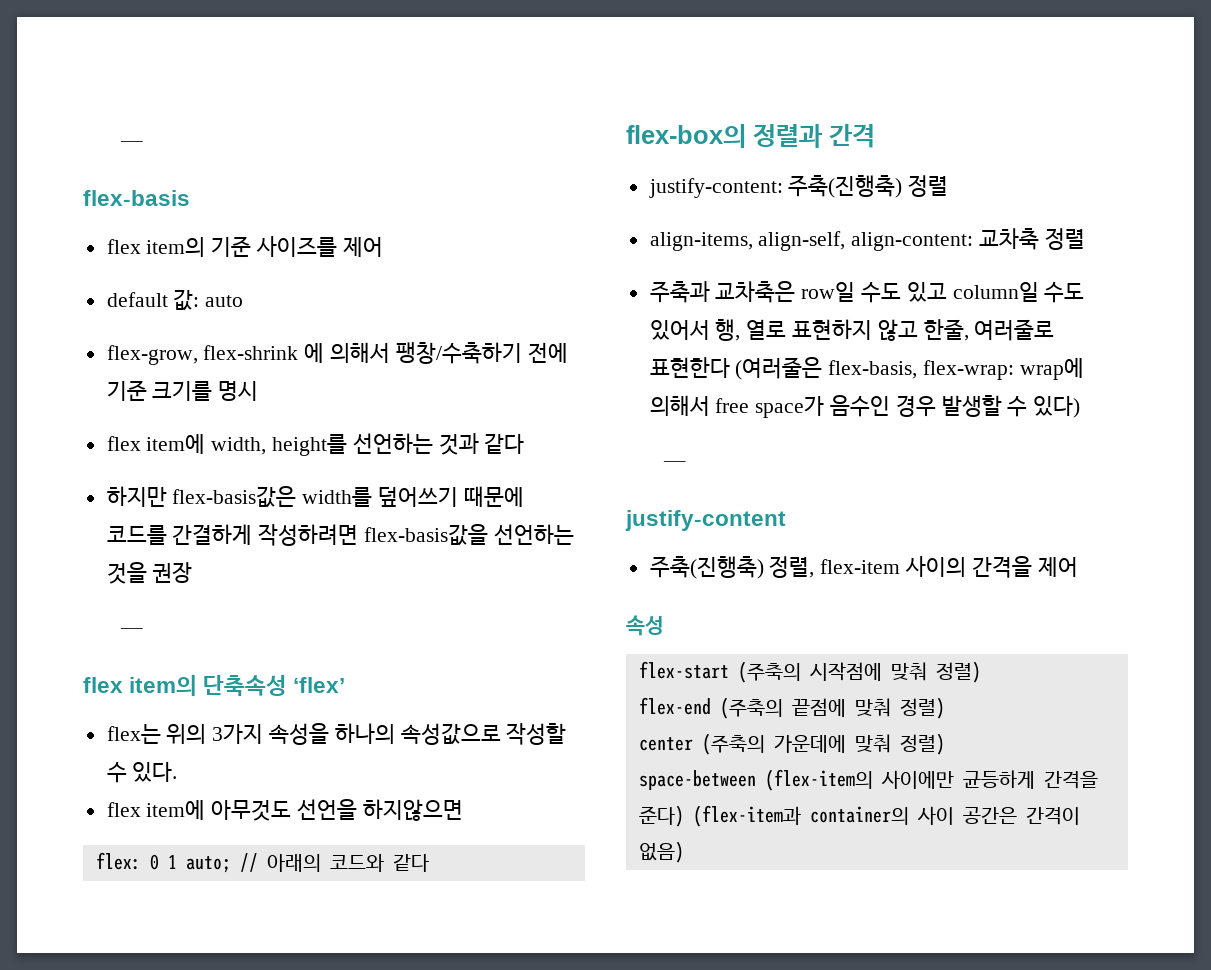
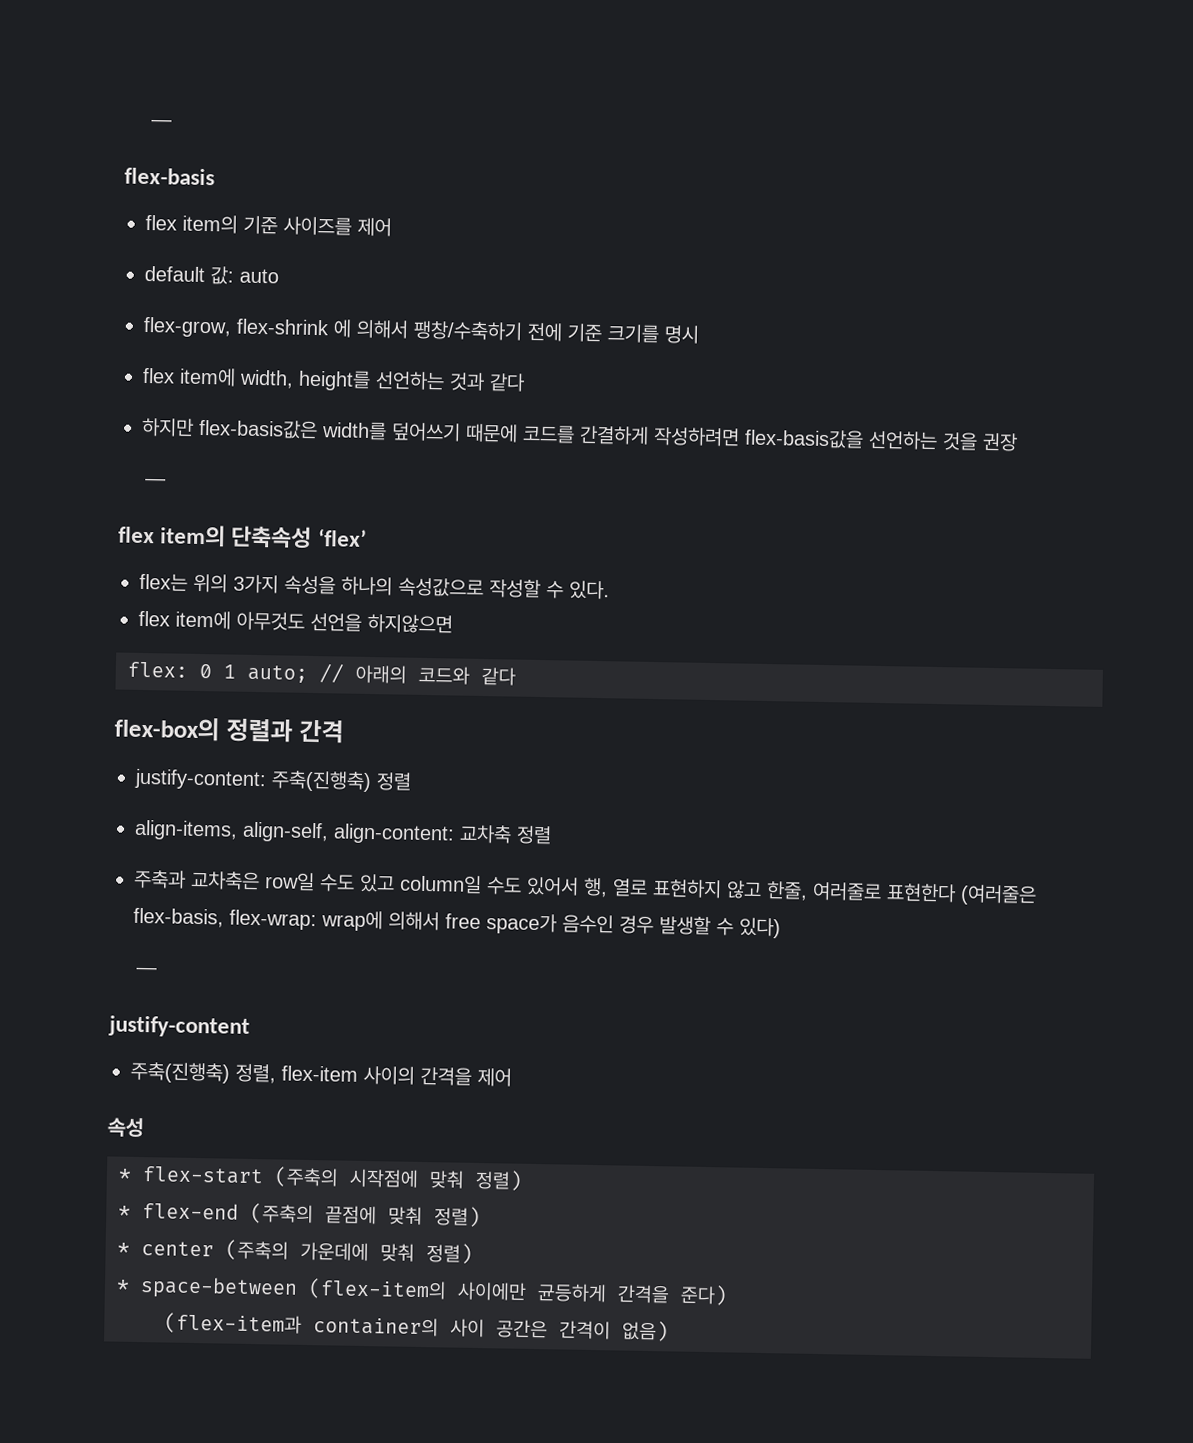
- flex-start (주축의 시작점에 맞춰 정렬)
+ * flex-start (주축의 시작점에 맞춰 정렬)
- flex-end (주축의 끝점에 맞춰 정렬)
+ * flex-end (주축의 끝점에 맞춰 정렬)
- center (주축의 가운데에 맞춰 정렬)
+ * center (주축의 가운데에 맞춰 정렬)
- space-between (flex-item의 사이에만 균등하게 간격을 준다) (flex-item과 container의 사이 공간은 간격이 없음)
+ * space-between (flex-item의 사이에만 균등하게 간격을 준다)
+ (flex-item과 container의 사이 공간은 간격이 없음)

